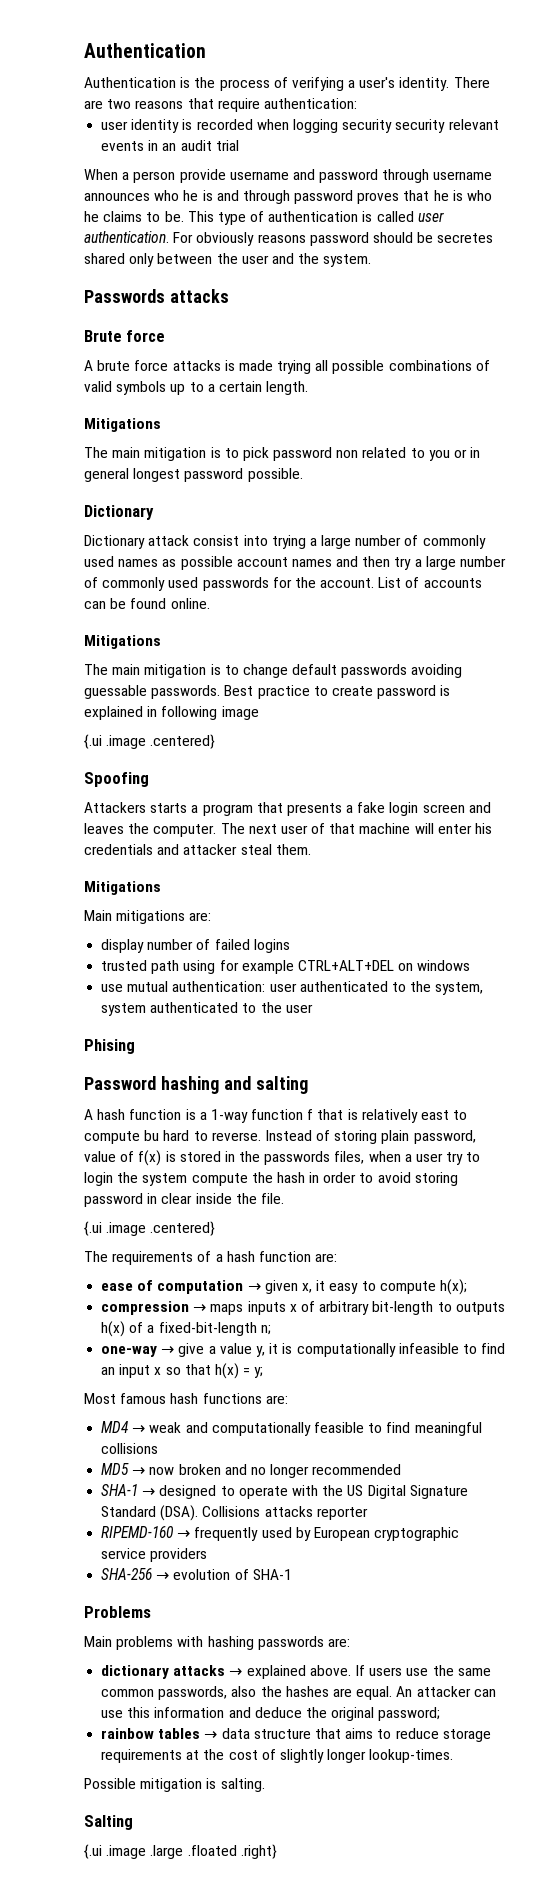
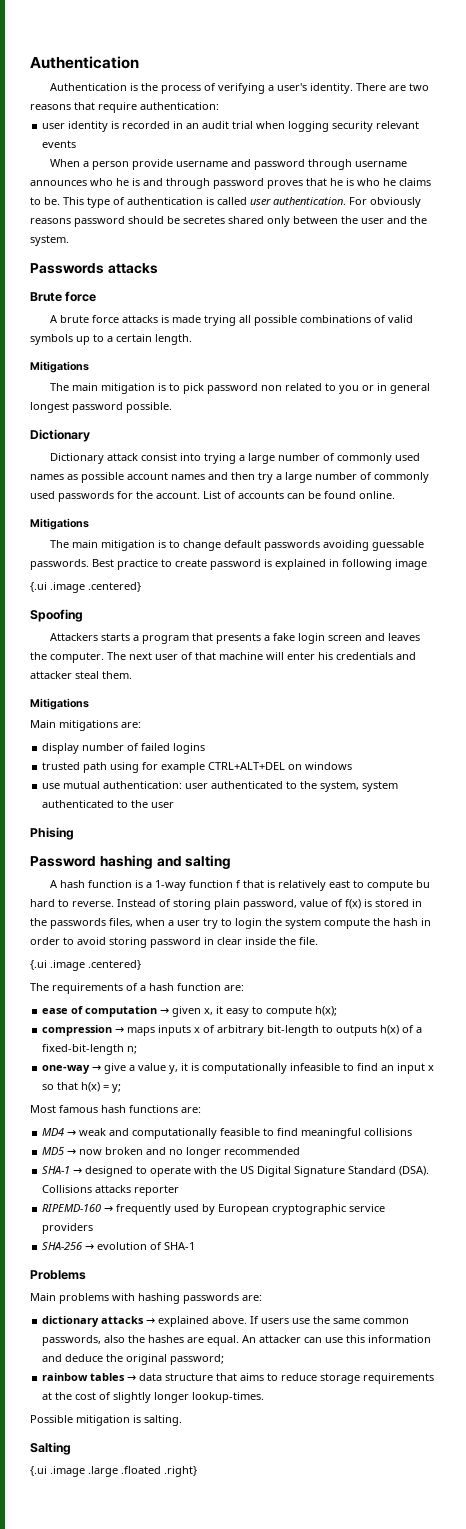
- user identity is recorded when logging security security relevant events in an audit trial
+ user identity is recorded in an audit trial when logging security relevant events

